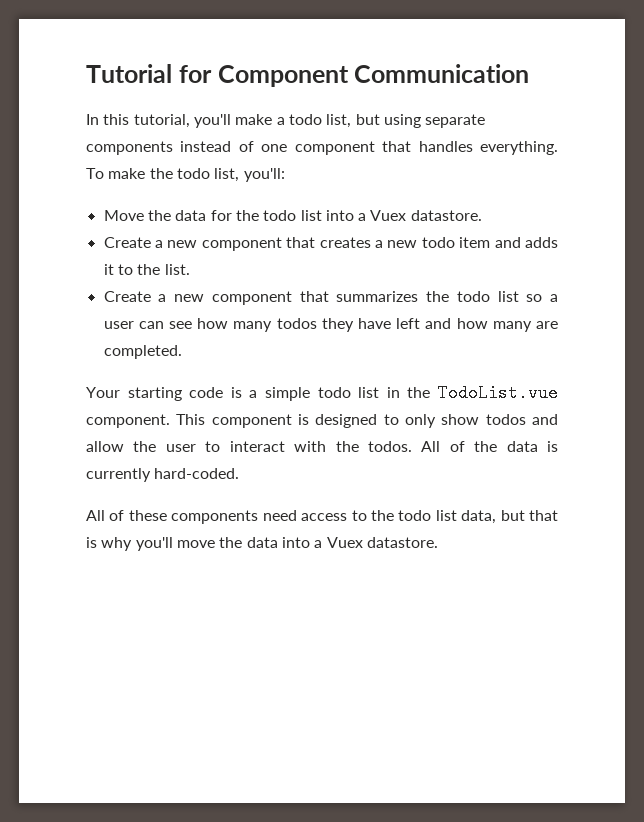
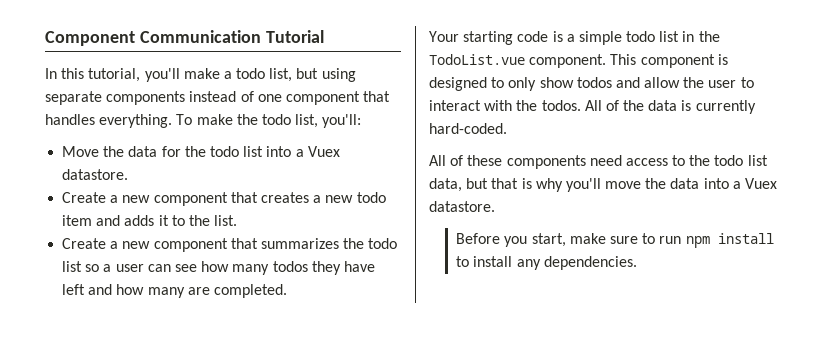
- Tutorial for Component Communication
+ Component Communication Tutorial
+ Before you start, make sure to run npm install to install any dependencies.

